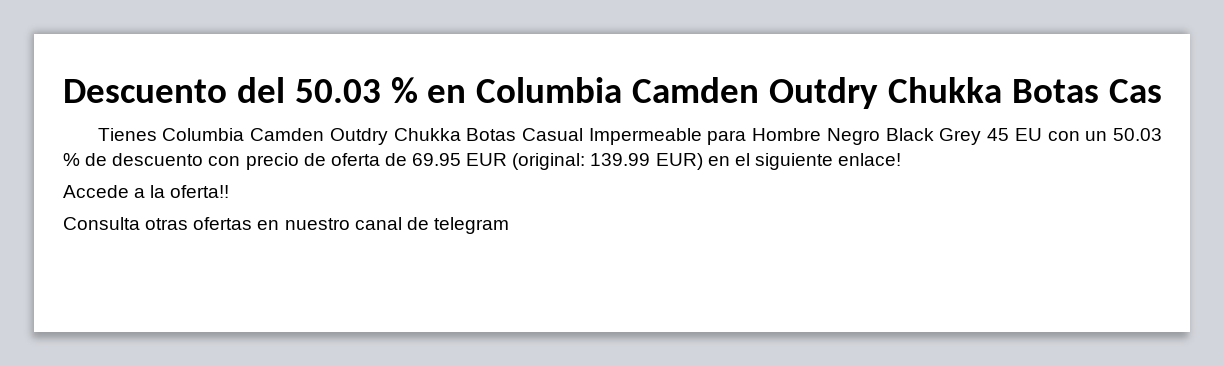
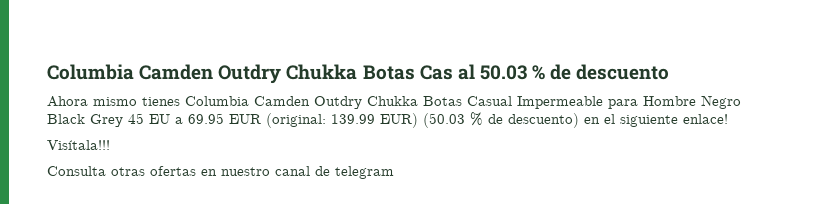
- Descuento del 50.03 % en Columbia Camden Outdry Chukka Botas Cas
- Tienes Columbia Camden Outdry Chukka Botas Casual Impermeable para Hombre Negro Black Grey 45 EU con un 50.03 % de descuento con precio de oferta de 69.95 EUR (original: 139.99 EUR) en el siguiente enlace!
+ Columbia Camden Outdry Chukka Botas Cas al 50.03 % de descuento
+ Ahora mismo tienes Columbia Camden Outdry Chukka Botas Casual Impermeable para Hombre Negro Black Grey 45 EU a 69.95 EUR (original: 139.99 EUR) (50.03 % de descuento) en el siguiente enlace!
- Accede a la oferta!!
+ Visítala!!!

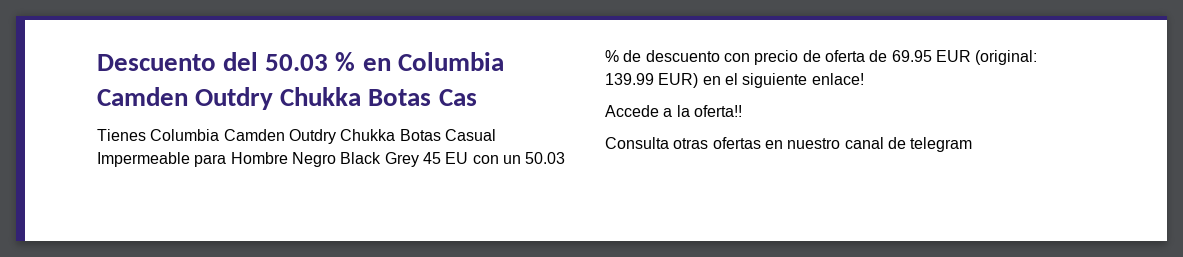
- Columbia Camden Outdry Chukka Botas Cas al 50.03 % de descuento
- Ahora mismo tienes Columbia Camden Outdry Chukka Botas Casual Impermeable para Hombre Negro Black Grey 45 EU a 69.95 EUR (original: 139.99 EUR) (50.03 % de descuento) en el siguiente enlace!
+ Descuento del 50.03 % en Columbia Camden Outdry Chukka Botas Cas
+ Tienes Columbia Camden Outdry Chukka Botas Casual Impermeable para Hombre Negro Black Grey 45 EU con un 50.03 % de descuento con precio de oferta de 69.95 EUR (original: 139.99 EUR) en el siguiente enlace!
- Visítala!!!
+ Accede a la oferta!!

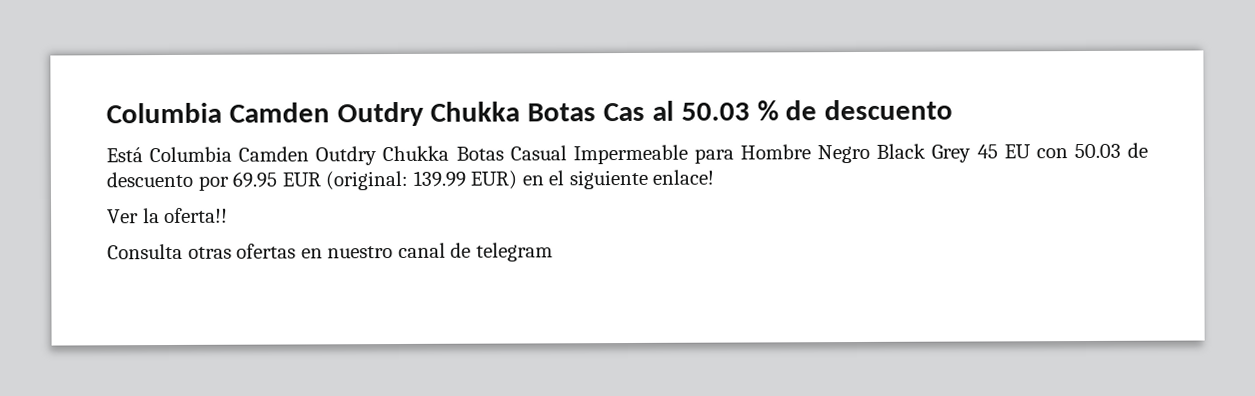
- Descuento del 50.03 % en Columbia Camden Outdry Chukka Botas Cas
- Tienes Columbia Camden Outdry Chukka Botas Casual Impermeable para Hombre Negro Black Grey 45 EU con un 50.03 % de descuento con precio de oferta de 69.95 EUR (original: 139.99 EUR) en el siguiente enlace!
+ Columbia Camden Outdry Chukka Botas Cas al 50.03 % de descuento
+ Está Columbia Camden Outdry Chukka Botas Casual Impermeable para Hombre Negro Black Grey 45 EU con 50.03 de descuento por 69.95 EUR (original: 139.99 EUR) en el siguiente enlace!
- Accede a la oferta!!
+ Ver la oferta!!

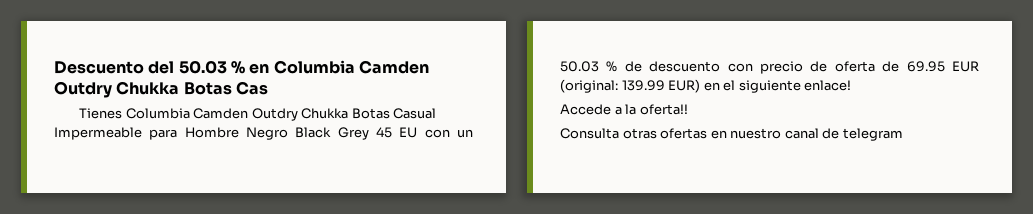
- Columbia Camden Outdry Chukka Botas Cas al 50.03 % de descuento
- Está Columbia Camden Outdry Chukka Botas Casual Impermeable para Hombre Negro Black Grey 45 EU con 50.03 de descuento por 69.95 EUR (original: 139.99 EUR) en el siguiente enlace!
+ Descuento del 50.03 % en Columbia Camden Outdry Chukka Botas Cas
+ Tienes Columbia Camden Outdry Chukka Botas Casual Impermeable para Hombre Negro Black Grey 45 EU con un 50.03 % de descuento con precio de oferta de 69.95 EUR (original: 139.99 EUR) en el siguiente enlace!
- Ver la oferta!!
+ Accede a la oferta!!

